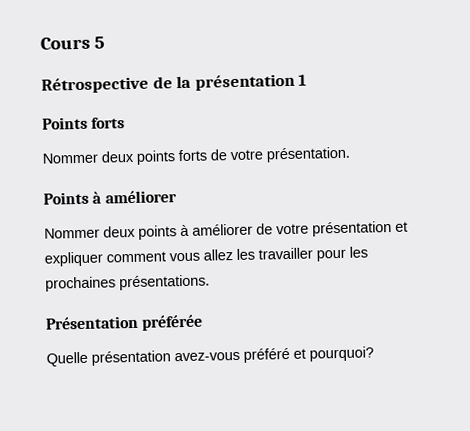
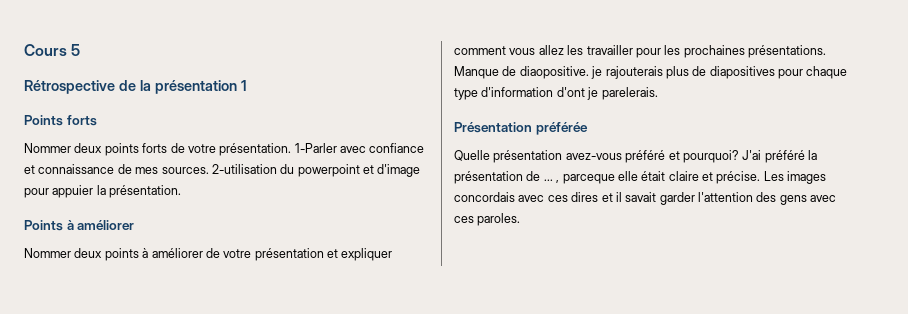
+ 1-Parler avec confiance et connaissance de mes sources. 2-utilisation du powerpoint et d'image pour appuier la présentation.
+ Manque de diaopositive. je rajouterais plus de diapositives pour chaque type d'information d'ont je parelerais.
+ J'ai préféré la présentation de ... , parceque elle était claire et précise. Les images concordais avec ces dires et il savait garder l'attention des gens avec ces paroles.

